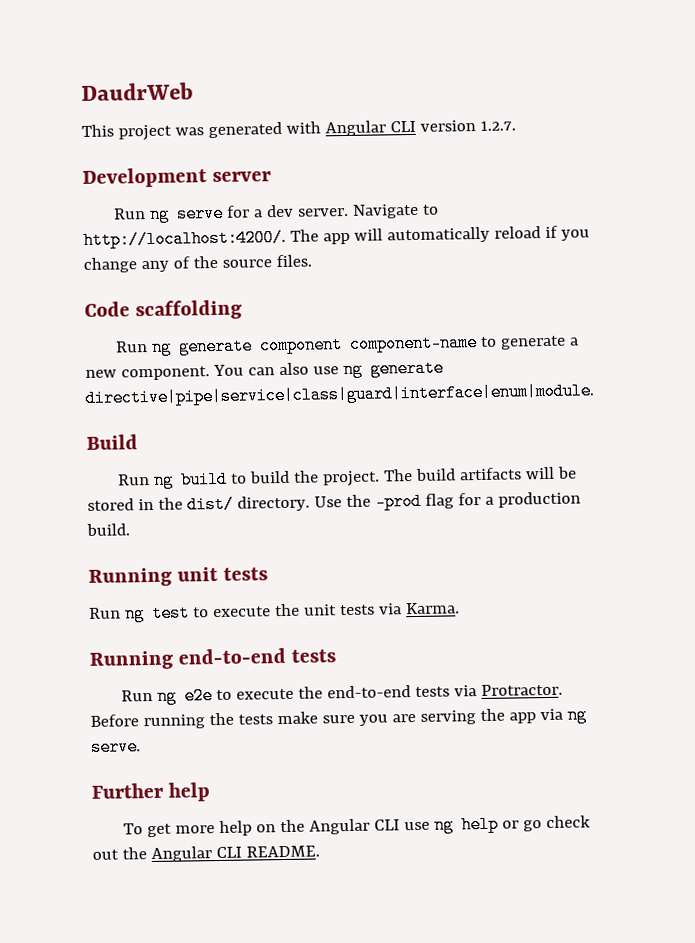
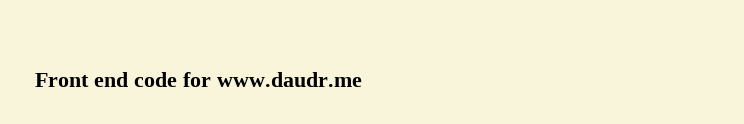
- DaudrWeb
- This project was generated with Angular CLI version 1.2.7.
- Development server
- Run ng serve for a dev server. Navigate to http://localhost:4200/. The app will automatically reload if you change any of the source files.
- Code scaffolding
- Run ng generate component component-name to generate a new component. You can also use ng generate directive|pipe|service|class|guard|interface|enum|module.
- Build
- Run ng build to build the project. The build artifacts will be stored in the dist/ directory. Use the -prod flag for a production build.
- Running unit tests
- Run ng test to execute the unit tests via Karma.
- Running end-to-end tests
- Run ng e2e to execute the end-to-end tests via Protractor. Before running the tests make sure you are serving the app via ng serve.
- Further help
- To get more help on the Angular CLI use ng help or go check out the Angular CLI README.
+ Front end code for www.daudr.me

